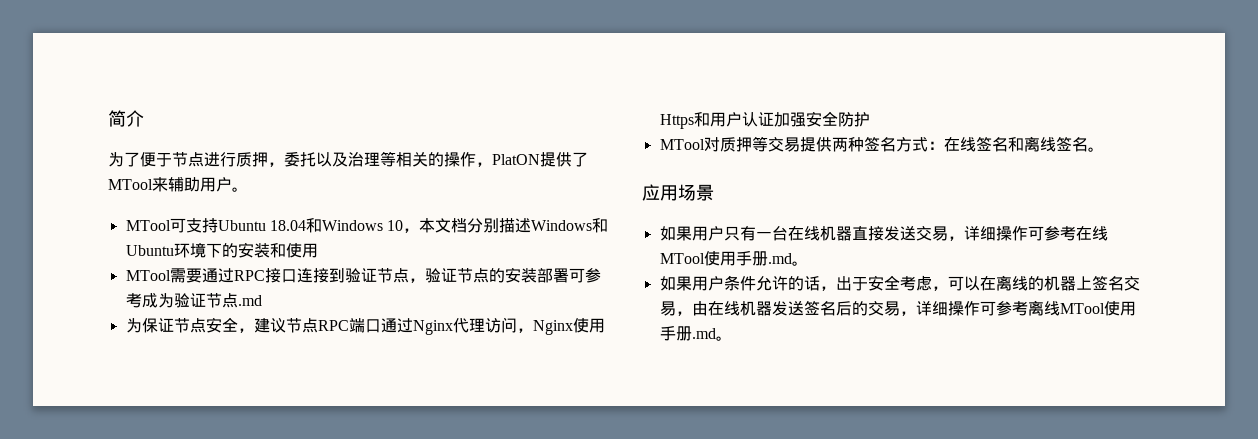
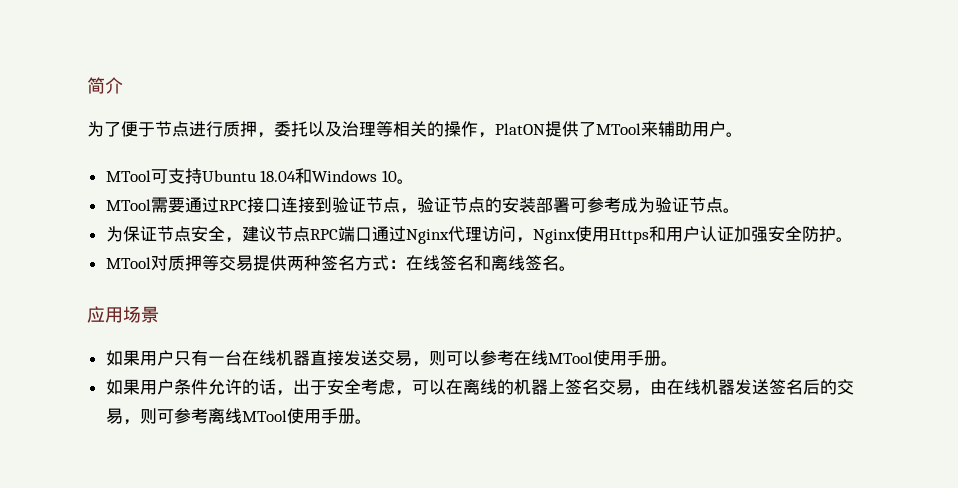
- MTool可支持Ubuntu 18.04和Windows 10，本文档分别描述Windows和Ubuntu环境下的安装和使用
+ MTool可支持Ubuntu 18.04和Windows 10。
- MTool需要通过RPC接口连接到验证节点，验证节点的安装部署可参考成为验证节点.md
+ MTool需要通过RPC接口连接到验证节点，验证节点的安装部署可参考成为验证节点。
- 为保证节点安全，建议节点RPC端口通过Nginx代理访问，Nginx使用Https和用户认证加强安全防护
+ 为保证节点安全，建议节点RPC端口通过Nginx代理访问，Nginx使用Https和用户认证加强安全防护。
- 如果用户只有一台在线机器直接发送交易，详细操作可参考在线MTool使用手册.md。
+ 如果用户只有一台在线机器直接发送交易，则可以参考在线MTool使用手册。
- 如果用户条件允许的话，出于安全考虑，可以在离线的机器上签名交易，由在线机器发送签名后的交易，详细操作可参考离线MTool使用手册.md。
+ 如果用户条件允许的话，出于安全考虑，可以在离线的机器上签名交易，由在线机器发送签名后的交易，则可参考离线MTool使用手册。

